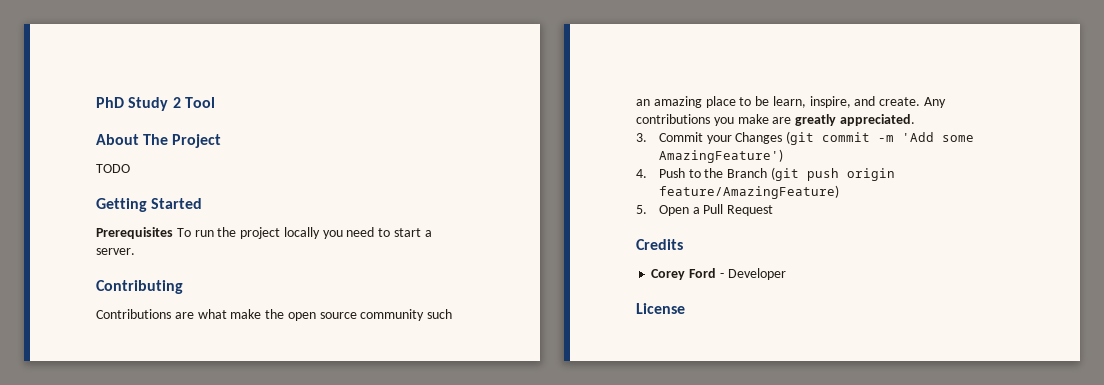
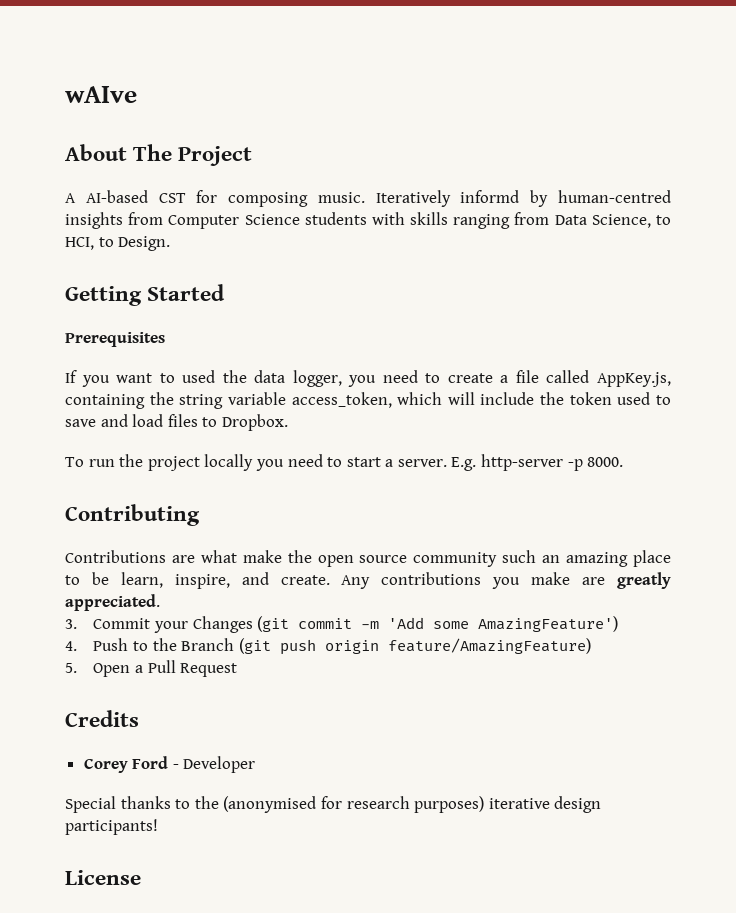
- PhD Study 2 Tool
+ wAIve
- TODO
+ A AI-based CST for composing music. Iteratively informd by human-centred insights from Computer Science students with skills ranging from Data Science, to HCI, to Design.
  Getting Started
- Prerequisites To run the project locally you need to start a server.
+ Prerequisites
+ If you want to used the data logger, you need to create a file called AppKey.js, containing the string variable access_token, which will include the token used to save and load files to Dropbox.
+ To run the project locally you need to start a server. E.g. http-server -p 8000.
+ Special thanks to the (anonymised for research purposes) iterative design participants!

